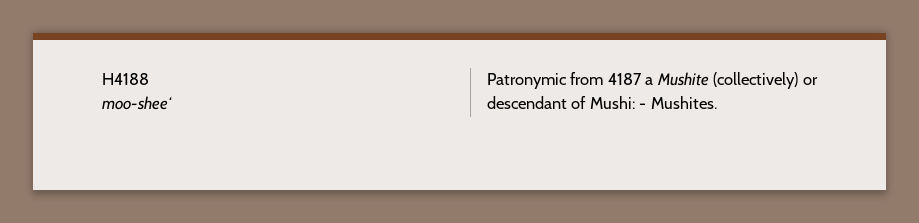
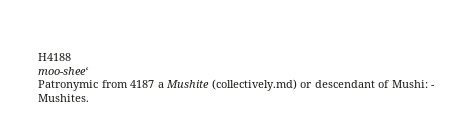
- Patronymic from 4187 a Mushite (collectively) or descendant of Mushi: - Mushites.
+ Patronymic from 4187 a Mushite (collectively.md) or descendant of Mushi: - Mushites.

